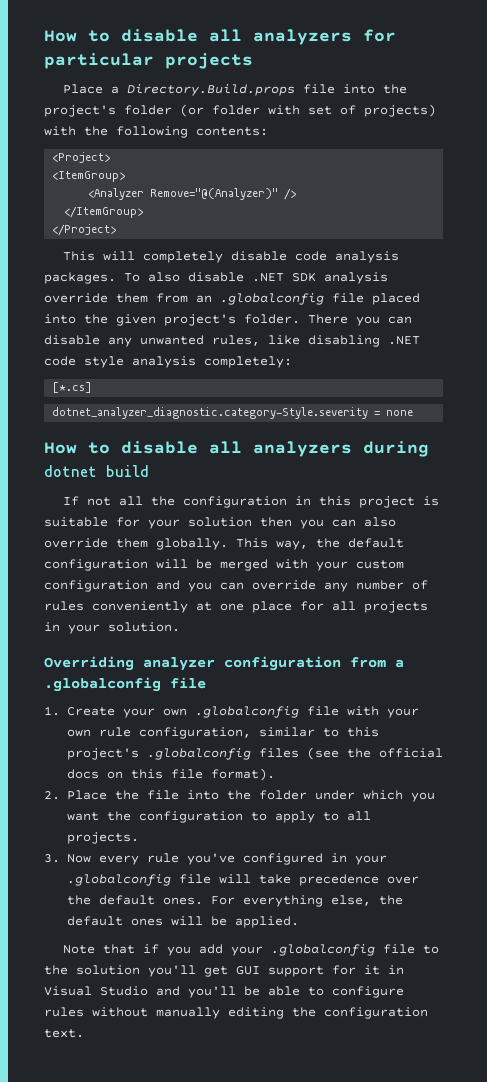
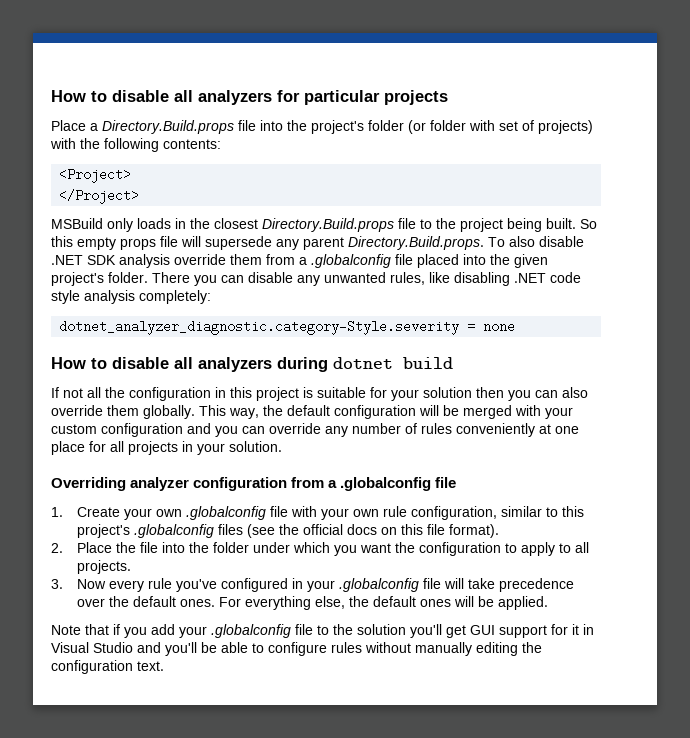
- <ItemGroup>
- <Analyzer Remove="@(Analyzer)" />
- </ItemGroup>
  </Project>
- This will completely disable code analysis packages. To also disable .NET SDK analysis override them from an .globalconfig file placed into the given project's folder.
+ MSBuild only loads in the closest Directory.Build.props file to the project being built. So this empty props file will supersede any parent Directory.Build.props. To also disable .NET SDK analysis override them from a .globalconfig file placed into the given project's folder.
- [*.cs]

